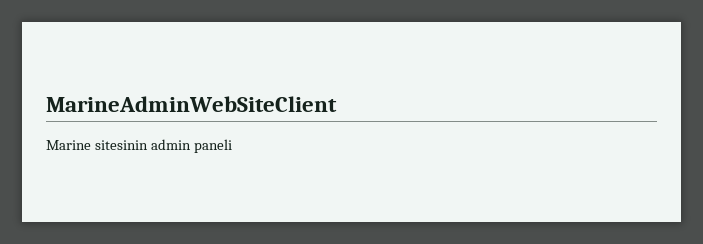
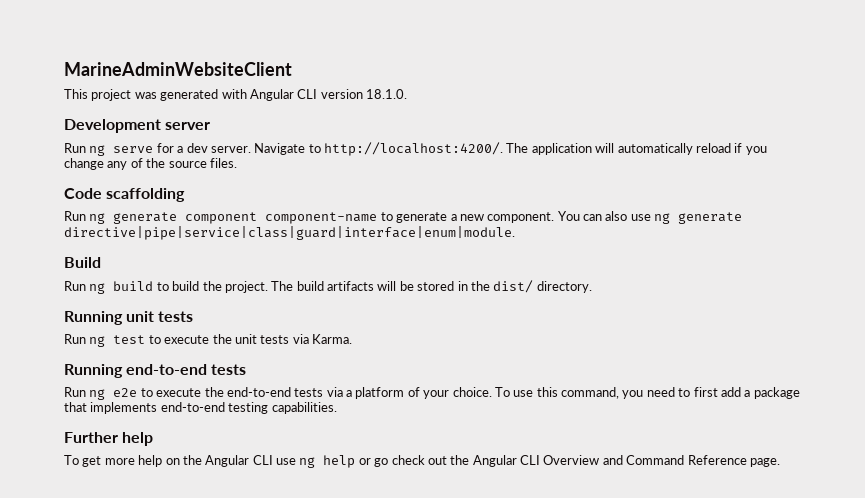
- MarineAdminWebSiteClient
- Marine sitesinin admin paneli
+ MarineAdminWebsiteClient
+ This project was generated with Angular CLI version 18.1.0.
+ Development server
+ Run ng serve for a dev server. Navigate to http://localhost:4200/. The application will automatically reload if you change any of the source files.
+ Code scaffolding
+ Run ng generate component component-name to generate a new component. You can also use ng generate directive|pipe|service|class|guard|interface|enum|module.
+ Build
+ Run ng build to build the project. The build artifacts will be stored in the dist/ directory.
+ Running unit tests
+ Run ng test to execute the unit tests via Karma.
+ Running end-to-end tests
+ Run ng e2e to execute the end-to-end tests via a platform of your choice. To use this command, you need to first add a package that implements end-to-end testing capabilities.
+ Further help
+ To get more help on the Angular CLI use ng help or go check out the Angular CLI Overview and Command Reference page.

